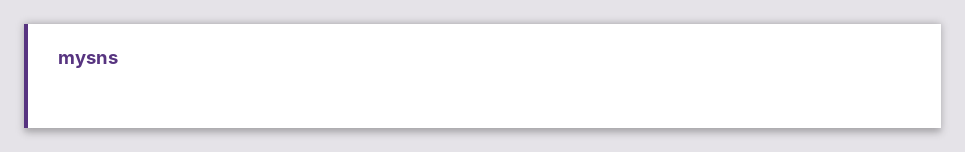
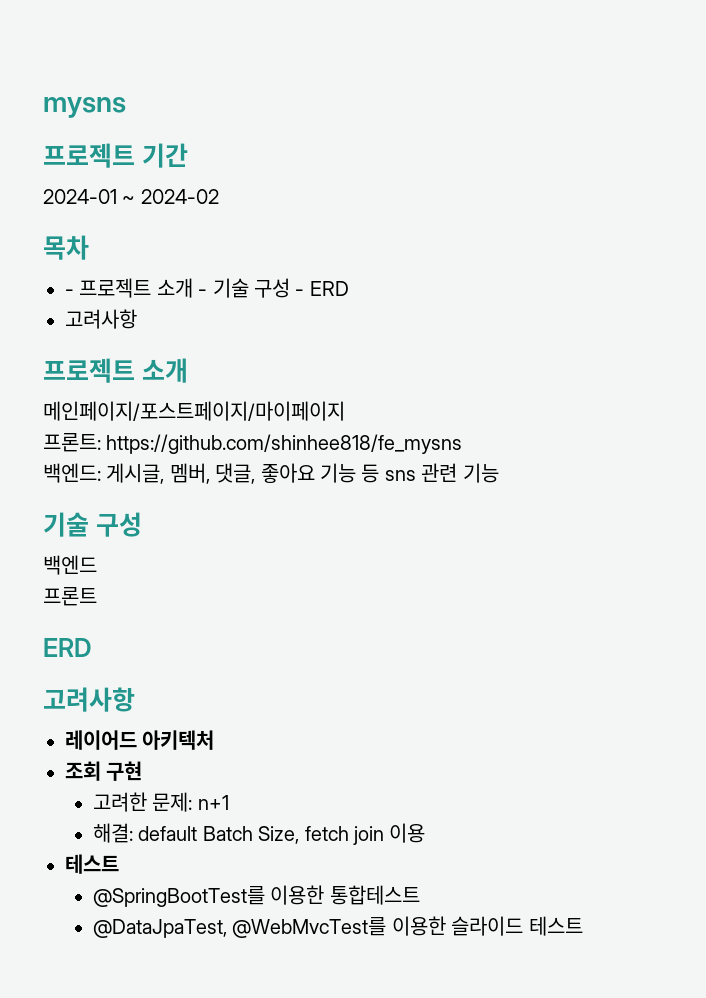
+ 프로젝트 기간
+ 2024-01 ~ 2024-02
+ 목차
+ - 프로젝트 소개 - 기술 구성 - ERD
+ 고려사항
+ 프로젝트 소개
+ 메인페이지/포스트페이지/마이페이지
+ 프론트: https://github.com/shinhee818/fe_mysns
+ 백엔드: 게시글, 멤버, 댓글, 좋아요 기능 등 sns 관련 기능
+ 기술 구성
+ 백엔드
+ 프론트
+ ERD
+ 고려사항
+ 레이어드 아키텍처
+ 조회 구현
+ 고려한 문제: n+1
+ 해결: default Batch Size, fetch join 이용
+ 테스트
+ @SpringBootTest를 이용한 통합테스트
+ @DataJpaTest, @WebMvcTest를 이용한 슬라이드 테스트

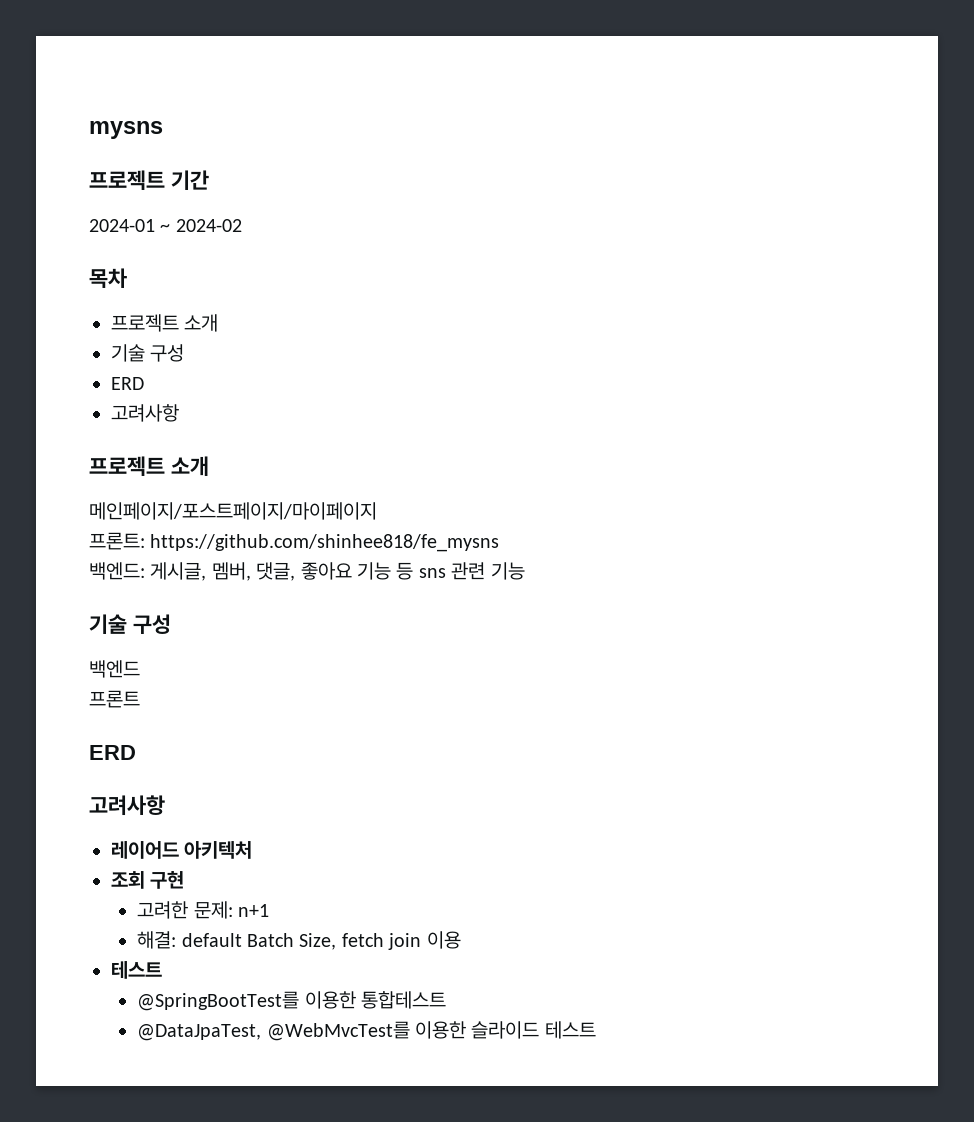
  목차
- - 프로젝트 소개 - 기술 구성 - ERD
+ 프로젝트 소개
+ 기술 구성
+ ERD

